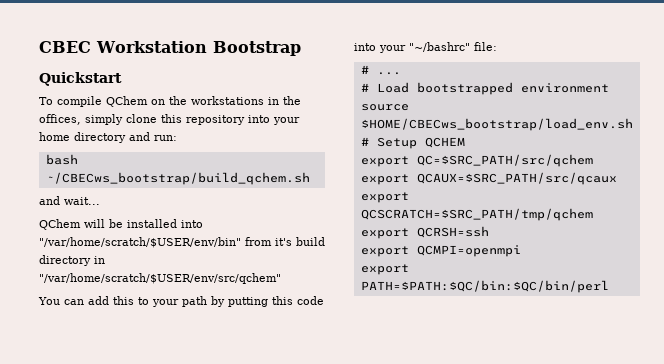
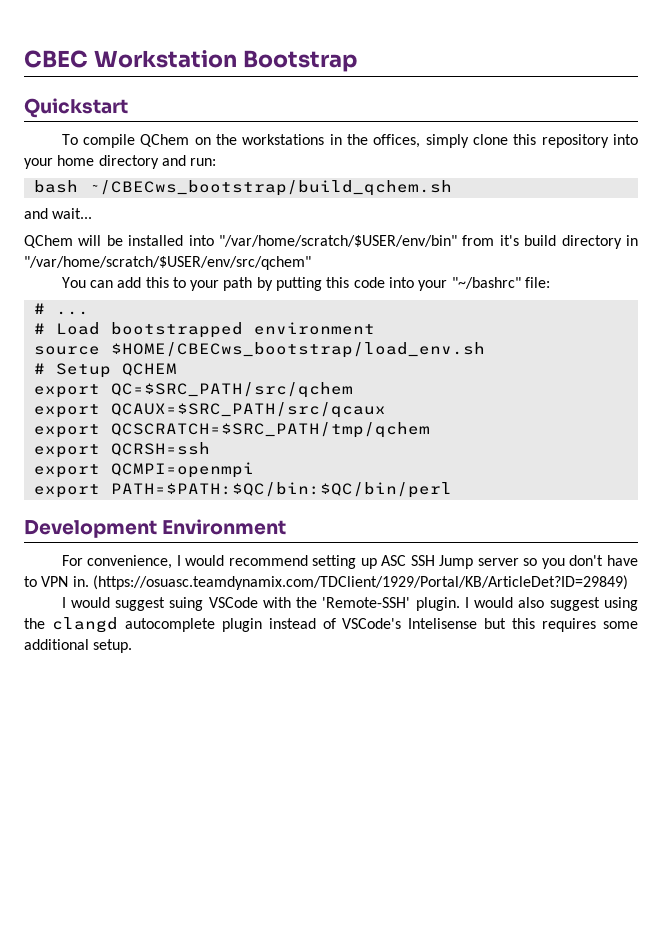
+ Development Environment
+ For convenience, I would recommend setting up ASC SSH Jump server so you don't have to VPN in. (https://osuasc.teamdynamix.com/TDClient/1929/Portal/KB/ArticleDet?ID=29849)
+ I would suggest suing VSCode with the 'Remote-SSH' plugin. I would also suggest using the clangd autocomplete plugin instead of VSCode's Intelisense but this requires some additional setup.

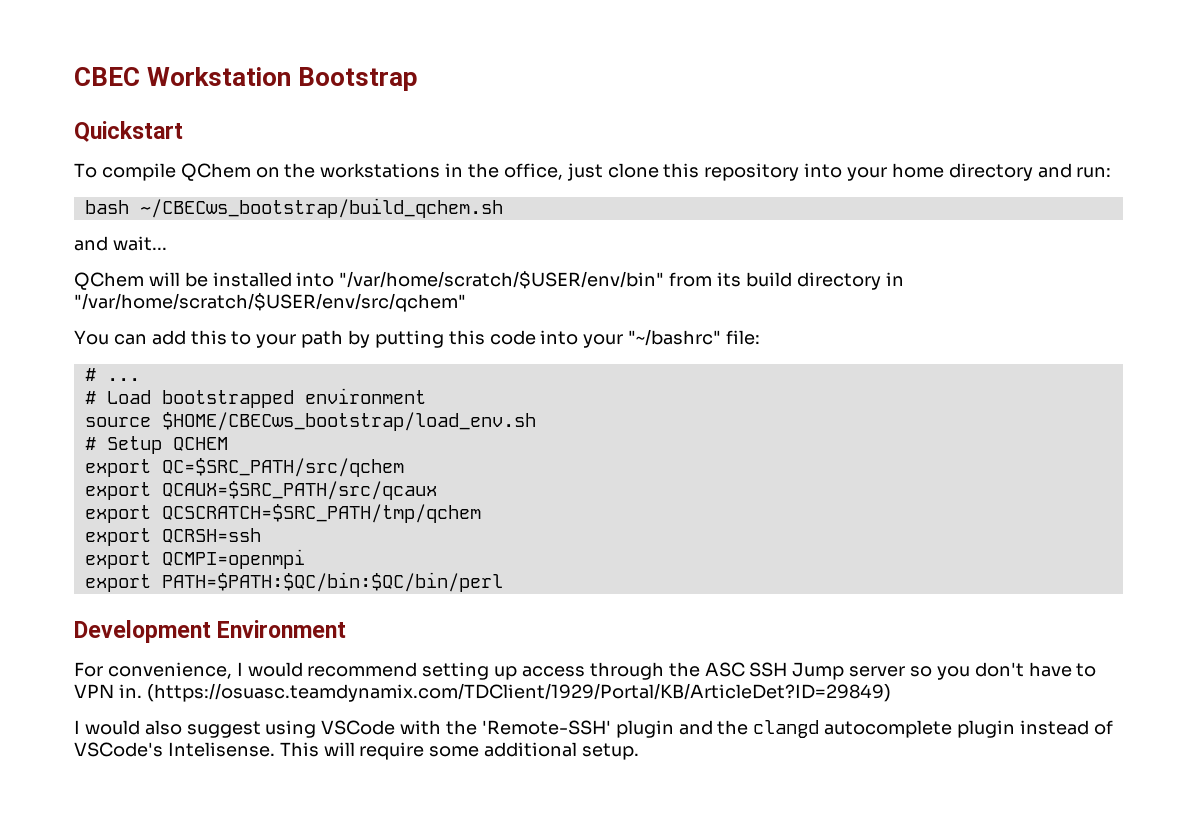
- To compile QChem on the workstations in the offices, simply clone this repository into your home directory and run:
+ To compile QChem on the workstations in the office, just clone this repository into your home directory and run:
- QChem will be installed into "/var/home/scratch/$USER/env/bin" from it's build directory in "/var/home/scratch/$USER/env/src/qchem"
+ QChem will be installed into "/var/home/scratch/$USER/env/bin" from its build directory in "/var/home/scratch/$USER/env/src/qchem"
- For convenience, I would recommend setting up ASC SSH Jump server so you don't have to VPN in.
+ For convenience, I would recommend setting up access through the ASC SSH Jump server so you don't have to VPN in.
- I would suggest suing VSCode with the 'Remote-SSH' plugin. I would also suggest using the clangd autocomplete plugin instead of VSCode's Intelisense but this requires some additional setup.
+ I would also suggest using VSCode with the 'Remote-SSH' plugin and the clangd autocomplete plugin instead of VSCode's Intelisense. This will require some additional setup.

